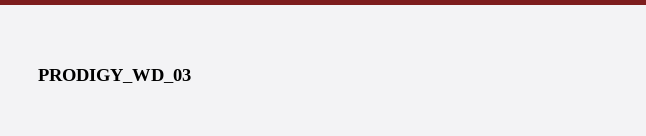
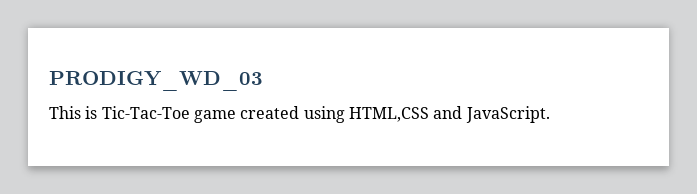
+ This is Tic-Tac-Toe game created using HTML,CSS and JavaScript.

